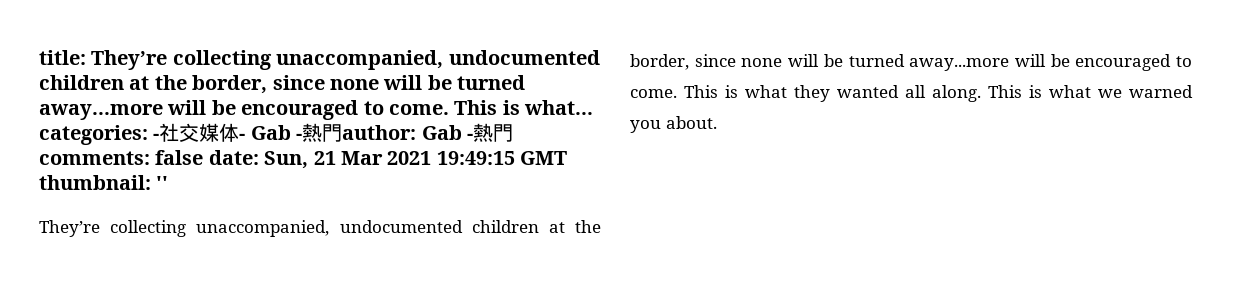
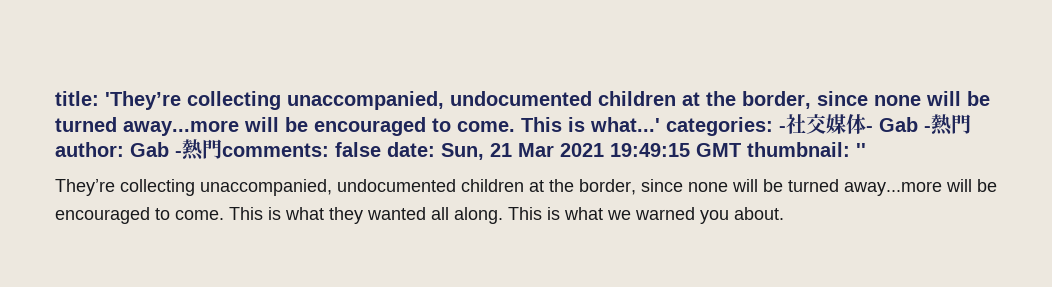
- title: They’re collecting unaccompanied, undocumented children at the border, since none will be turned away...more will be encouraged to come.
+ title: 'They’re collecting unaccompanied, undocumented children at the border, since none will be turned away...more will be encouraged to come.
- This is what... categories: -社交媒体- Gab -熱門author: Gab -熱門comments: false date: Sun, 21 Mar 2021 19:49:15 GMT thumbnail: ''
+ This is what...' categories: -社交媒体- Gab -熱門author: Gab -熱門comments: false date: Sun, 21 Mar 2021 19:49:15 GMT thumbnail: ''

